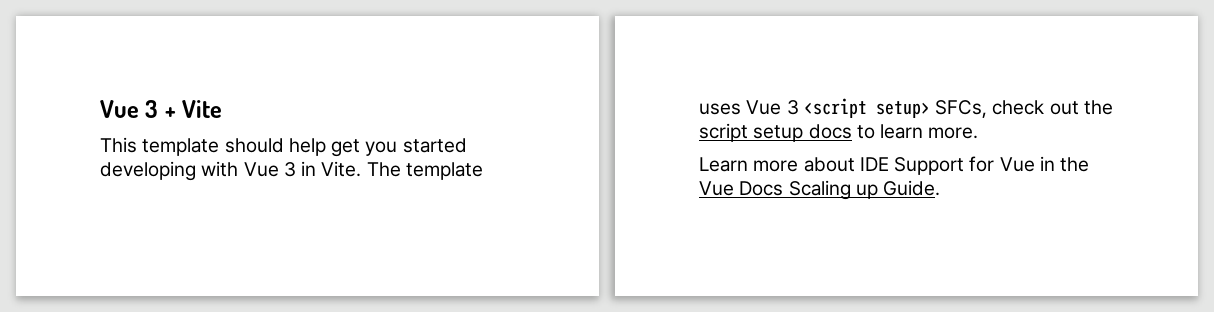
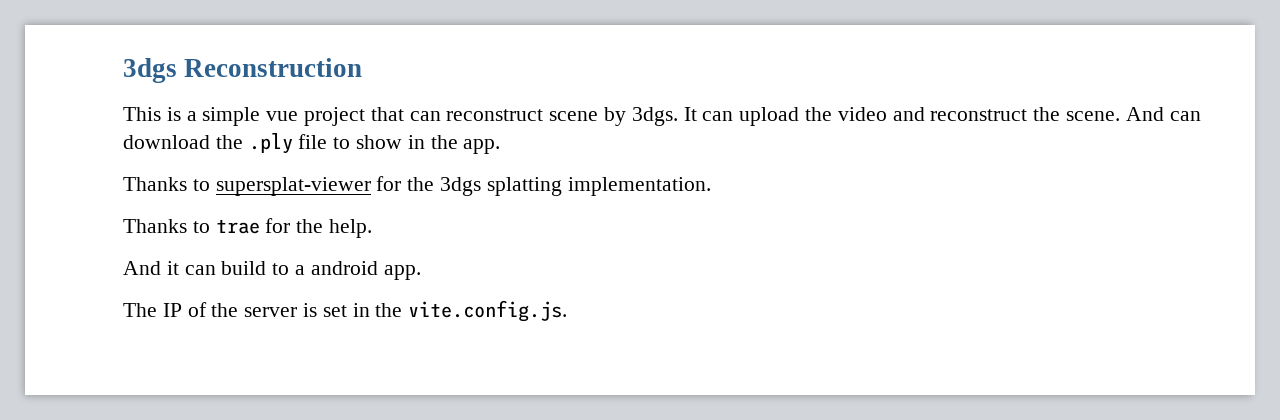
- Vue 3 + Vite
- This template should help get you started developing with Vue 3 in Vite. The template uses Vue 3 <script setup> SFCs, check out the script setup docs to learn more.
- Learn more about IDE Support for Vue in the Vue Docs Scaling up Guide.
+ 3dgs Reconstruction
+ This is a simple vue project that can reconstruct scene by 3dgs. It can upload the video and reconstruct the scene. And can download the .ply file to show in the app.
+ Thanks to supersplat-viewer for the 3dgs splatting implementation.
+ Thanks to trae for the help.
+ And it can build to a android app.
+ The IP of the server is set in the vite.config.js.

